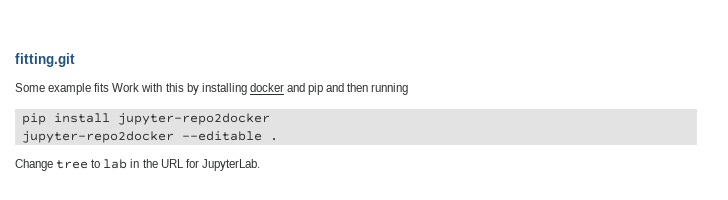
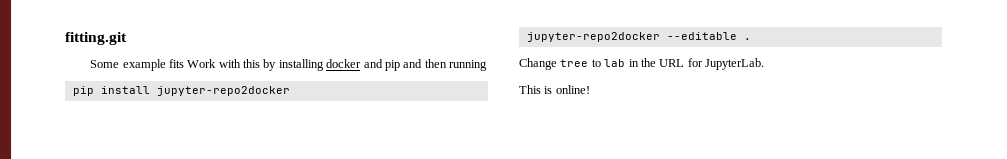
+ This is online!

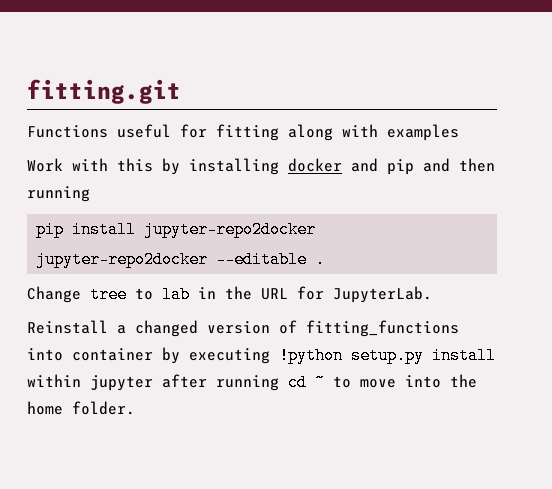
- Some example fits Work with this by installing docker and pip and then running
+ Functions useful for fitting along with examples
+ Work with this by installing docker and pip and then running
- This is online!
+ Reinstall a changed version of fitting_functions into container by executing !python setup.py install within jupyter after running cd ~ to move into the home folder.

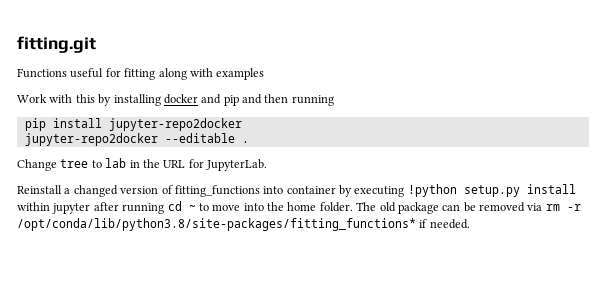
+ The old package can be removed via rm -r /opt/conda/lib/python3.8/site-packages/fitting_functions* if needed.

